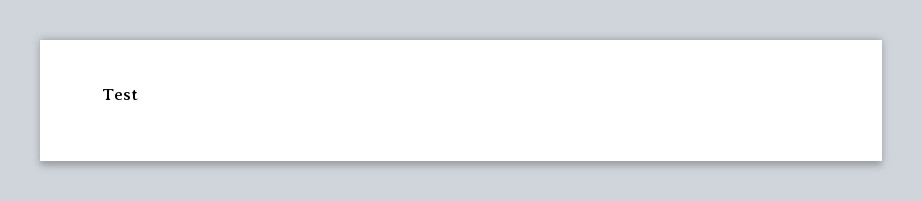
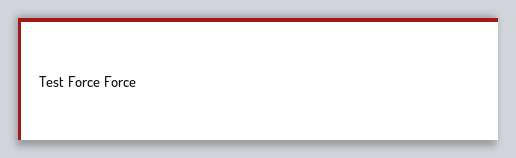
- Test
+ Test Force Force

